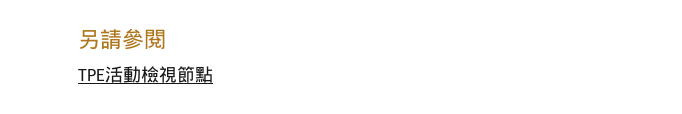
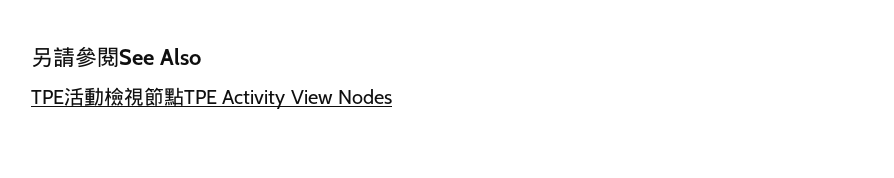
- 另請參閱
+ 另請參閱See Also
- TPE活動檢視節點
+ TPE活動檢視節點TPE Activity View Nodes

